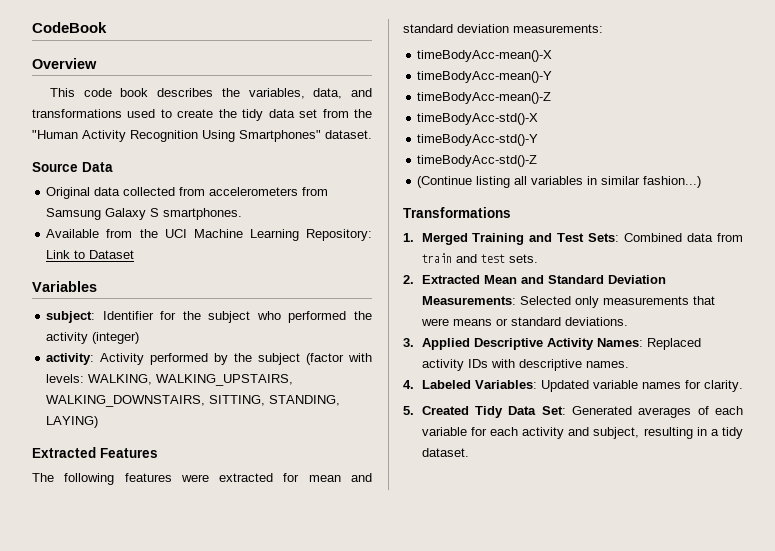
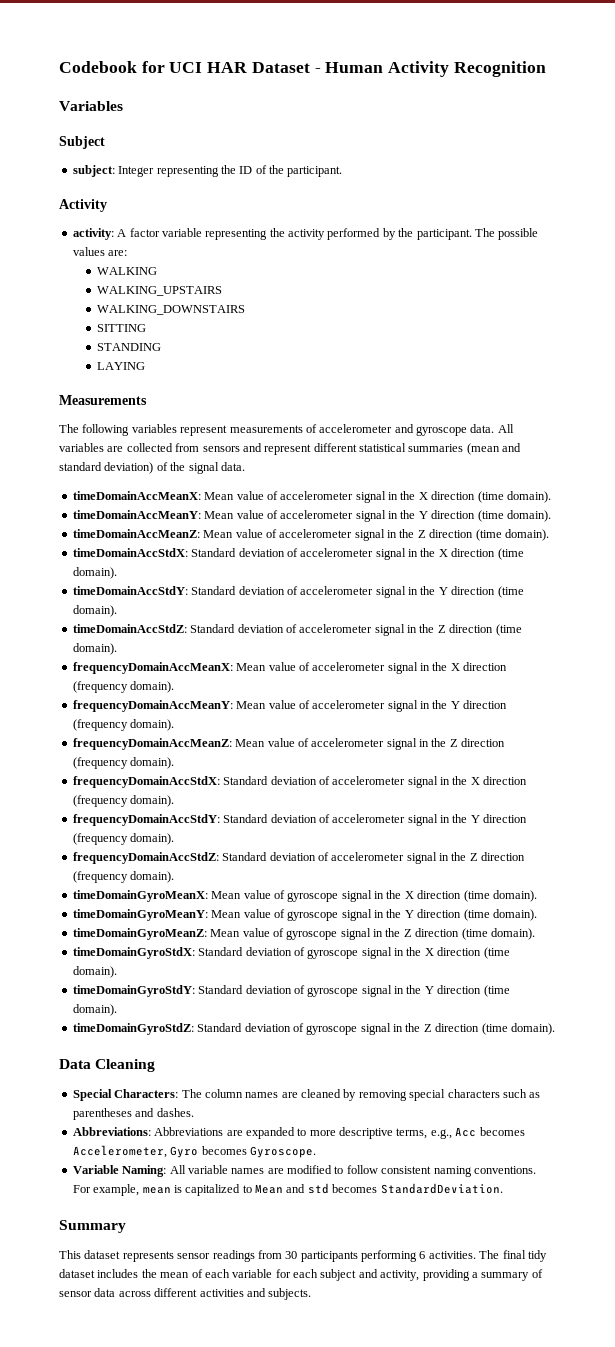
- CodeBook
- Overview
- This code book describes the variables, data, and transformations used to create the tidy data set from the "Human Activity Recognition Using Smartphones" dataset.
- Source Data
- Original data collected from accelerometers from Samsung Galaxy S smartphones.
- Available from the UCI Machine Learning Repository: Link to Dataset
+ Codebook for UCI HAR Dataset - Human Activity Recognition
+ Subject
- subject: Identifier for the subject who performed the activity (integer)
- activity: Activity performed by the subject (factor with levels: WALKING, WALKING_UPSTAIRS, WALKING_DOWNSTAIRS, SITTING, STANDING, LAYING)
- Extracted Features
- The following features were extracted for mean and standard deviation measurements:
- timeBodyAcc-mean()-X
- timeBodyAcc-mean()-Y
- timeBodyAcc-mean()-Z
- timeBodyAcc-std()-X
- timeBodyAcc-std()-Y
- timeBodyAcc-std()-Z
- (Continue listing all variables in similar fashion...)
- Transformations
- 1. Merged Training and Test Sets: Combined data from train and test sets.
- 2. Extracted Mean and Standard Deviation Measurements: Selected only measurements that were means or standard deviations.
- 3. Applied Descriptive Activity Names: Replaced activity IDs with descriptive names.
- 4. Labeled Variables: Updated variable names for clarity.
- 5. Created Tidy Data Set: Generated averages of each variable for each activity and subject, resulting in a tidy dataset.
+ subject: Integer representing the ID of the participant.
+ Activity
+ activity: A factor variable representing the activity performed by the participant. The possible values are:
+ WALKING
+ WALKING_UPSTAIRS
+ WALKING_DOWNSTAIRS
+ SITTING
+ STANDING
+ LAYING
+ Measurements
+ The following variables represent measurements of accelerometer and gyroscope data. All variables are collected from sensors and represent different statistical summaries (mean and standard deviation) of the signal data.
+ timeDomainAccMeanX: Mean value of accelerometer signal in the X direction (time domain).
+ timeDomainAccMeanY: Mean value of accelerometer signal in the Y direction (time domain).
+ timeDomainAccMeanZ: Mean value of accelerometer signal in the Z direction (time domain).
+ timeDomainAccStdX: Standard deviation of accelerometer signal in the X direction (time domain).
+ timeDomainAccStdY: Standard deviation of accelerometer signal in the Y direction (time domain).
+ timeDomainAccStdZ: Standard deviation of accelerometer signal in the Z direction (time domain).
+ frequencyDomainAccMeanX: Mean value of accelerometer signal in the X direction (frequency domain).
+ frequencyDomainAccMeanY: Mean value of accelerometer signal in the Y direction (frequency domain).
+ frequencyDomainAccMeanZ: Mean value of accelerometer signal in the Z direction (frequency domain).
+ frequencyDomainAccStdX: Standard deviation of accelerometer signal in the X direction (frequency domain).
+ frequencyDomainAccStdY: Standard deviation of accelerometer signal in the Y direction (frequency domain).
+ frequencyDomainAccStdZ: Standard deviation of accelerometer signal in the Z direction (frequency domain).
+ timeDomainGyroMeanX: Mean value of gyroscope signal in the X direction (time domain).
+ timeDomainGyroMeanY: Mean value of gyroscope signal in the Y direction (time domain).
+ timeDomainGyroMeanZ: Mean value of gyroscope signal in the Z direction (time domain).
+ timeDomainGyroStdX: Standard deviation of gyroscope signal in the X direction (time domain).
+ timeDomainGyroStdY: Standard deviation of gyroscope signal in the Y direction (time domain).
+ timeDomainGyroStdZ: Standard deviation of gyroscope signal in the Z direction (time domain).
+ Data Cleaning
+ Special Characters: The column names are cleaned by removing special characters such as parentheses and dashes.
+ Abbreviations: Abbreviations are expanded to more descriptive terms, e.g., Acc becomes Accelerometer, Gyro becomes Gyroscope.
+ Variable Naming: All variable names are modified to follow consistent naming conventions. For example, mean is capitalized to Mean and std becomes StandardDeviation.
+ Summary
+ This dataset represents sensor readings from 30 participants performing 6 activities. The final tidy dataset includes the mean of each variable for each subject and activity, providing a summary of sensor data across different activities and subjects.

